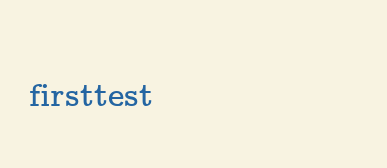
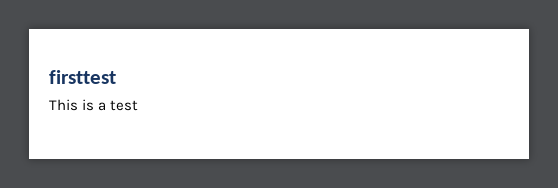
+ This is a test

